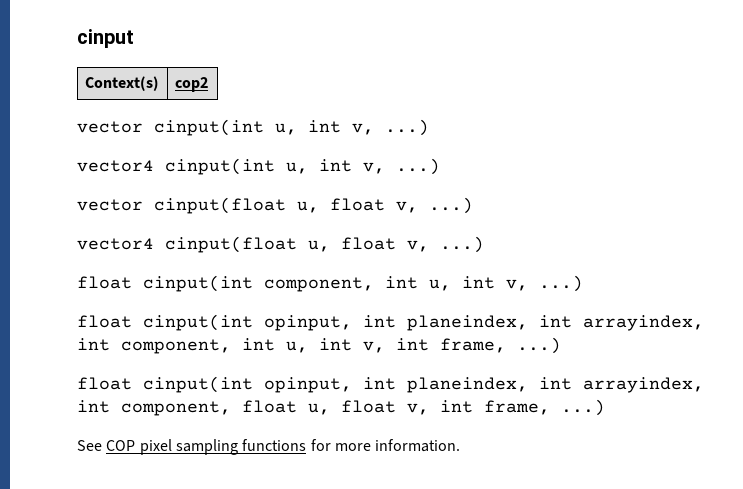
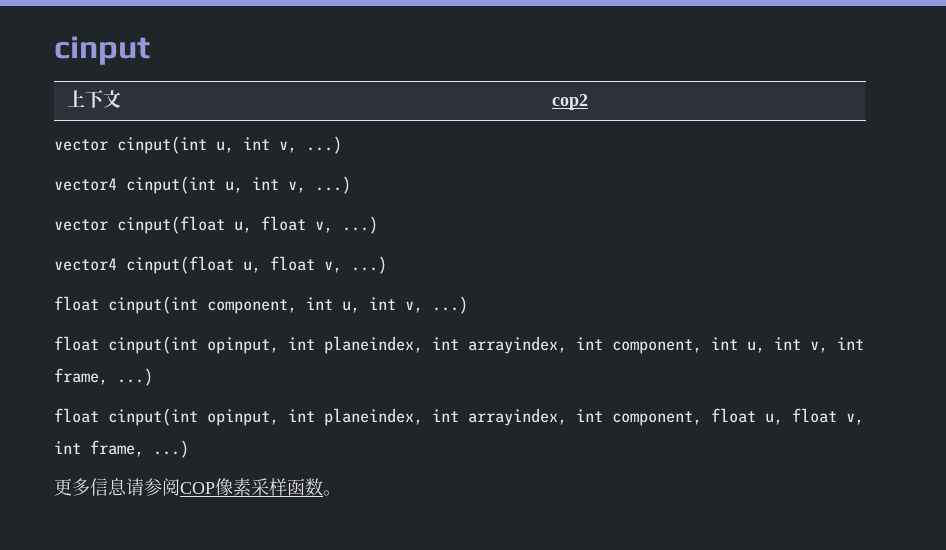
- Context(s) | cop2
+ 上下文 | cop2
- See COP pixel sampling functions for more information.
+ 更多信息请参阅COP像素采样函数。

